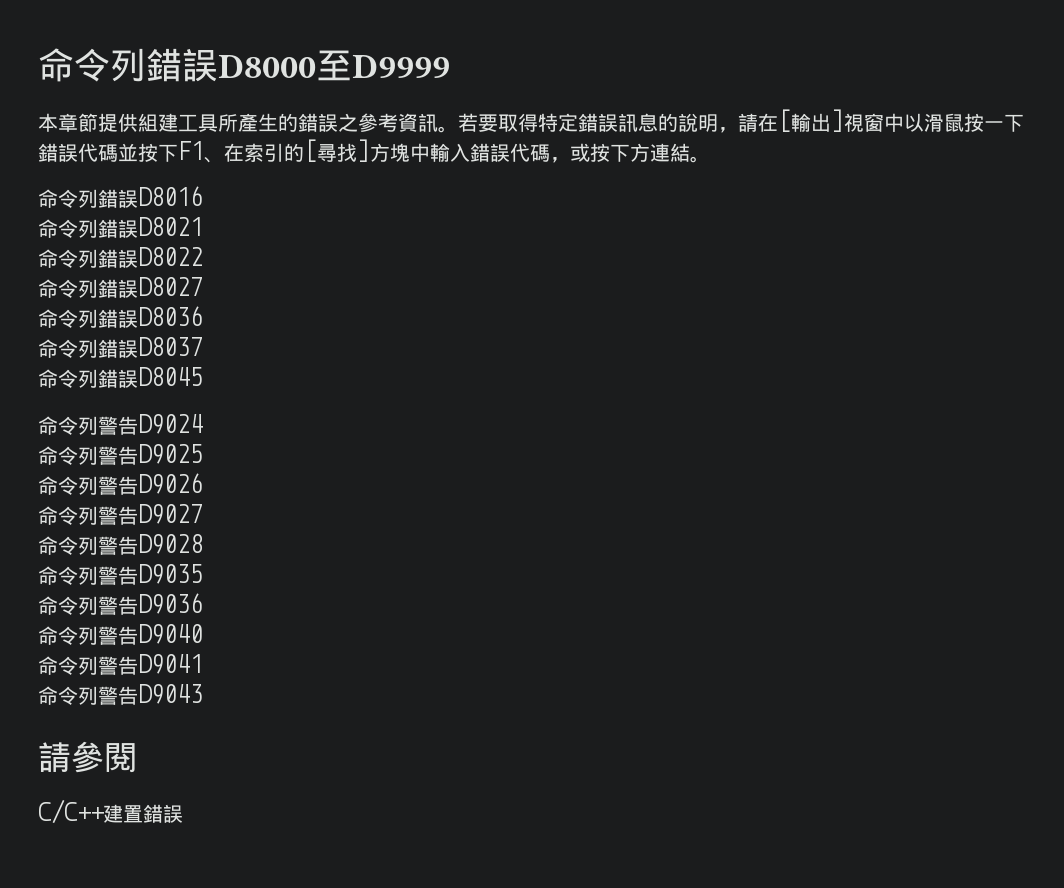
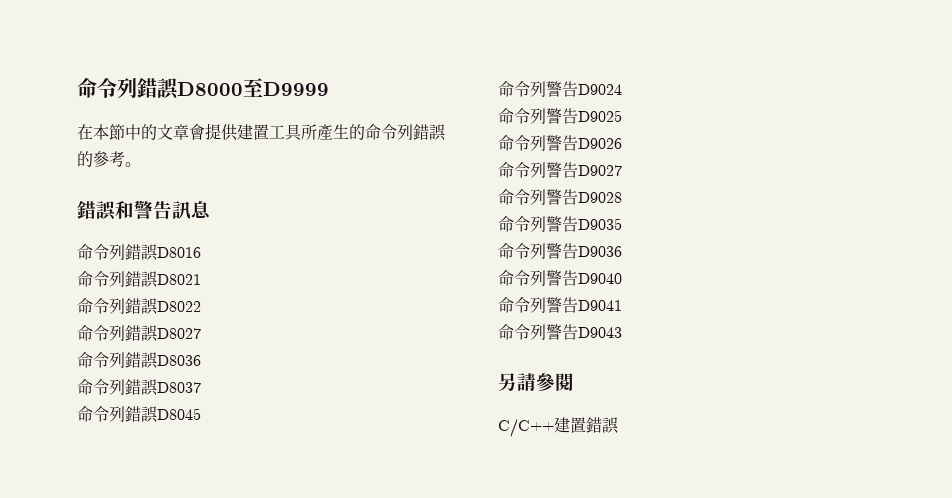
- 本章節提供組建工具所產生的錯誤之參考資訊。若要取得特定錯誤訊息的說明，請在[輸出]視窗中以滑鼠按一下錯誤代碼並按下F1、在索引的[尋找]方塊中輸入錯誤代碼，或按下方連結。
+ 在本節中的文章會提供建置工具所產生的命令列錯誤的參考。
+ 錯誤和警告訊息
- 請參閱
+ 另請參閱

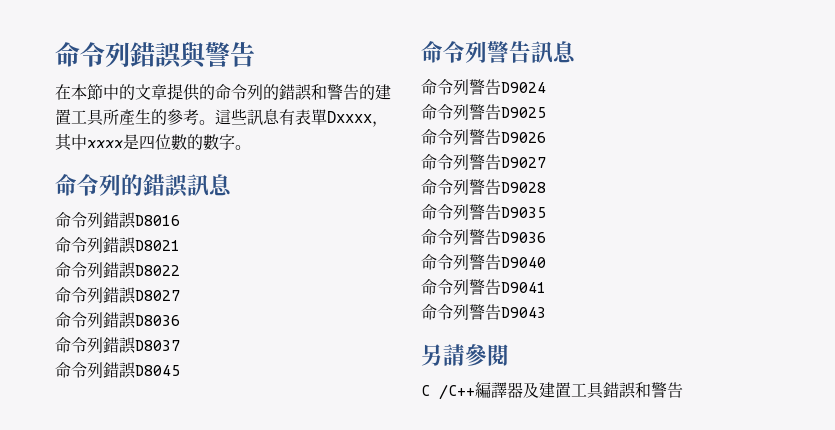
- 命令列錯誤D8000至D9999
+ 命令列錯誤與警告
- 在本節中的文章會提供建置工具所產生的命令列錯誤的參考。
- 錯誤和警告訊息
+ 在本節中的文章提供的命令列的錯誤和警告的建置工具所產生的參考。這些訊息有表單Dxxxx，其中xxxx是四位數的數字。
+ 命令列的錯誤訊息
+ 命令列警告訊息
- C/C++建置錯誤
+ C /C++編譯器及建置工具錯誤和警告

